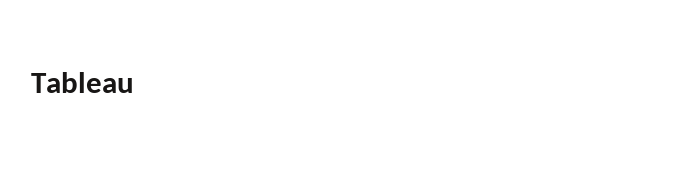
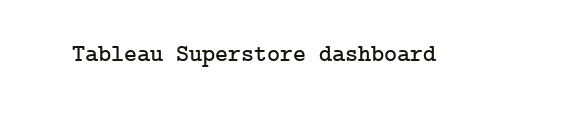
- Tableau
+ Tableau Superstore dashboard

